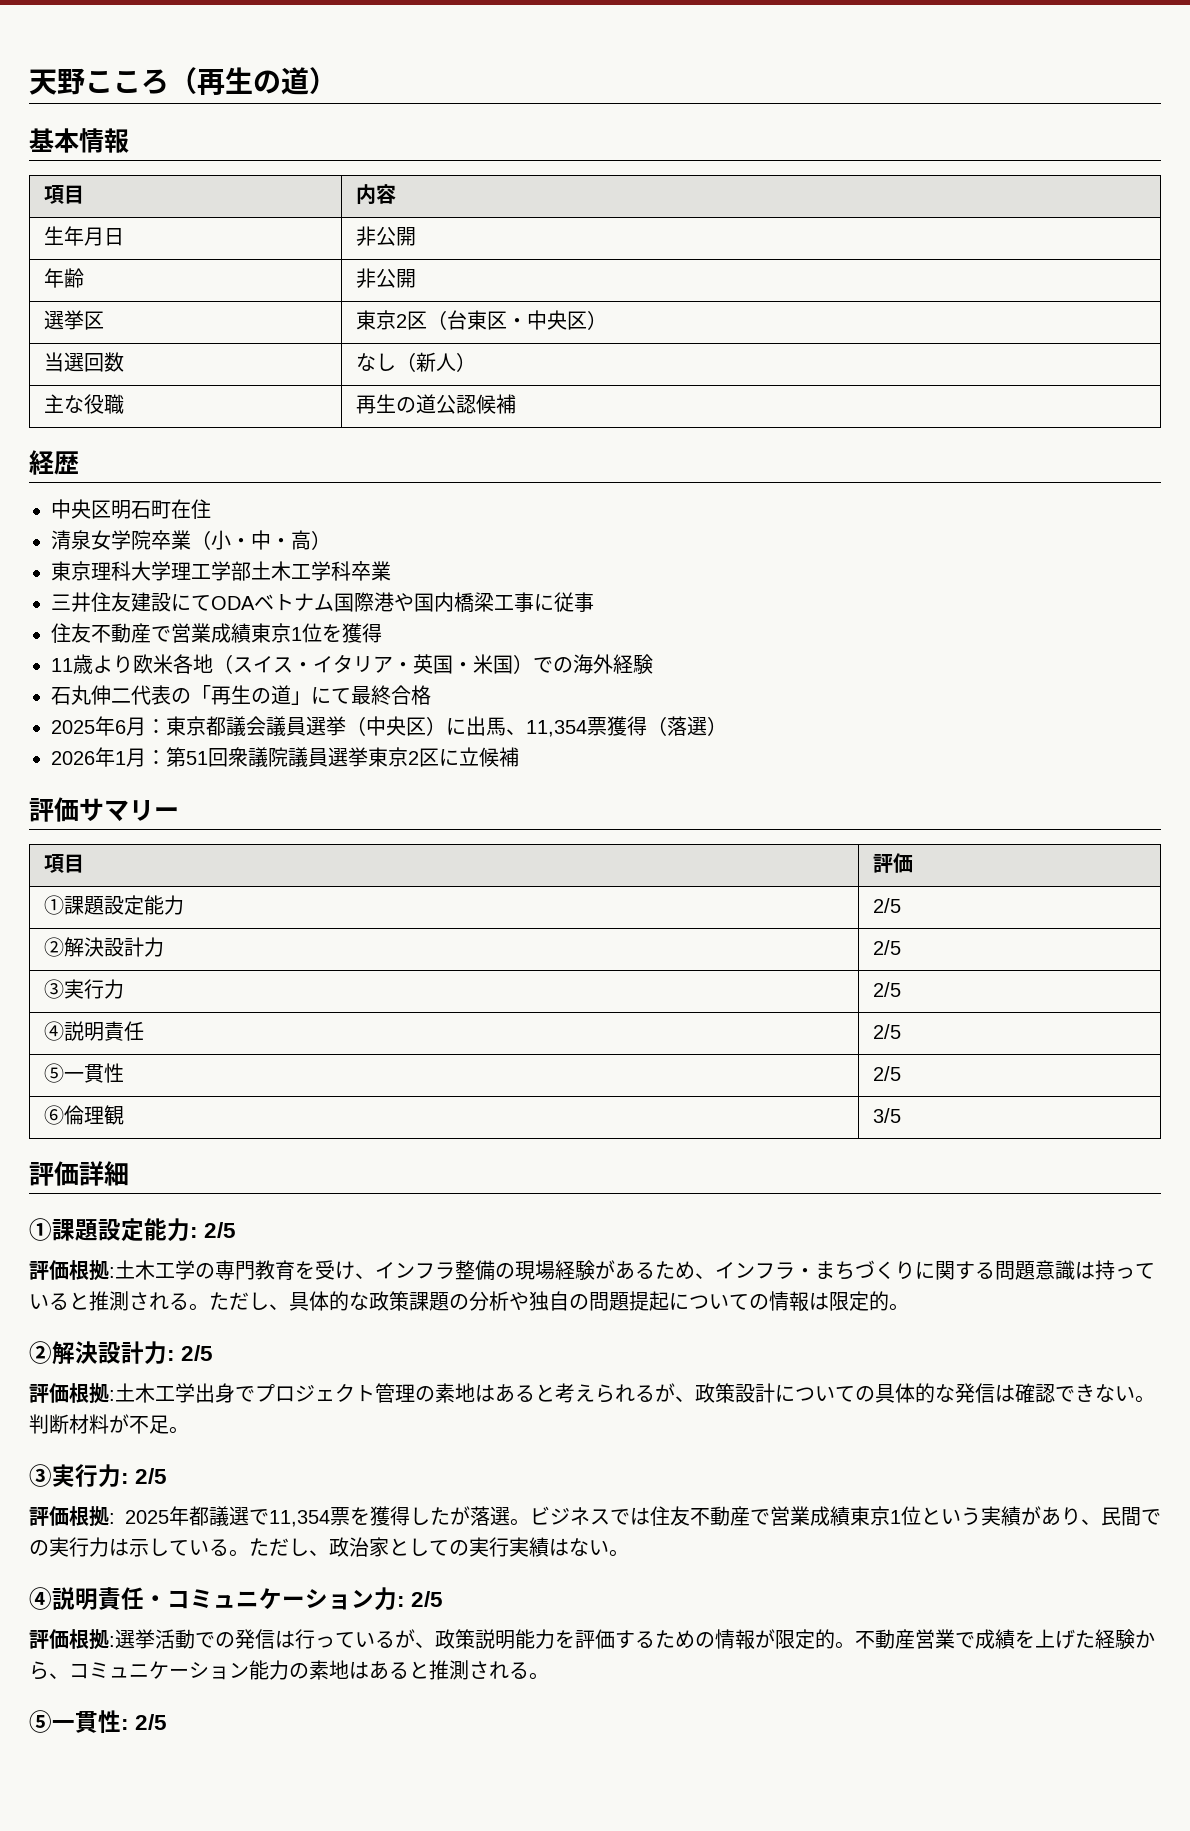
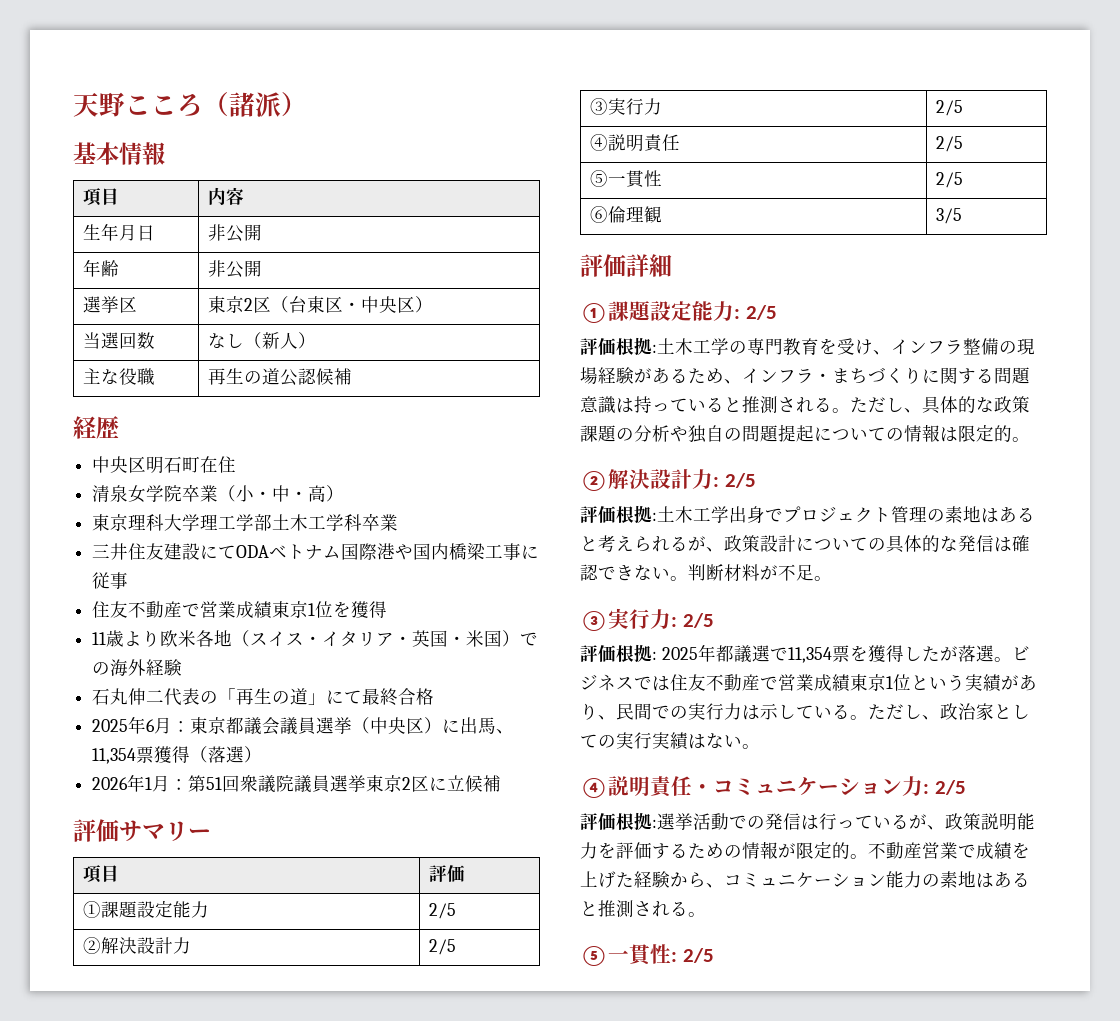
- 天野こころ（再生の道）
+ 天野こころ（諸派）

